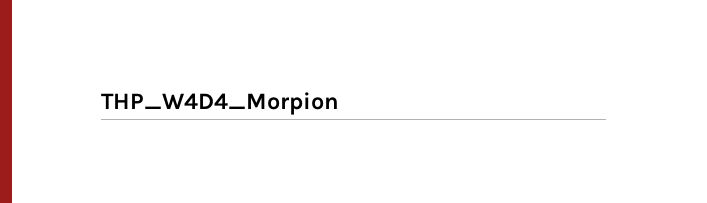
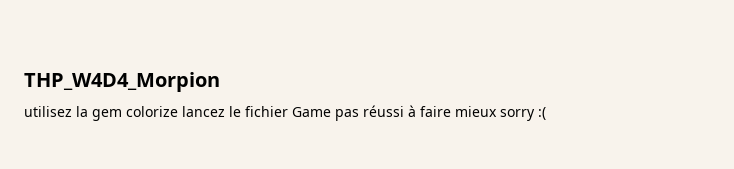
+ utilisez la gem colorize lancez le fichier Game pas réussi à faire mieux sorry :(

